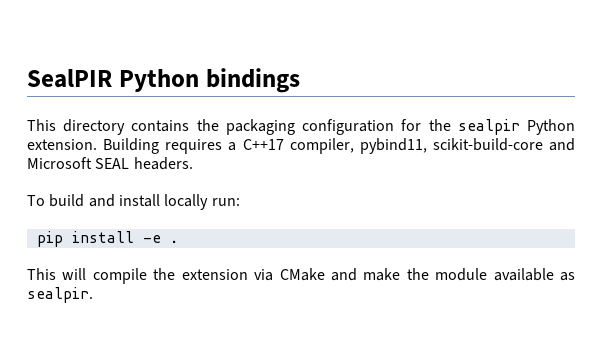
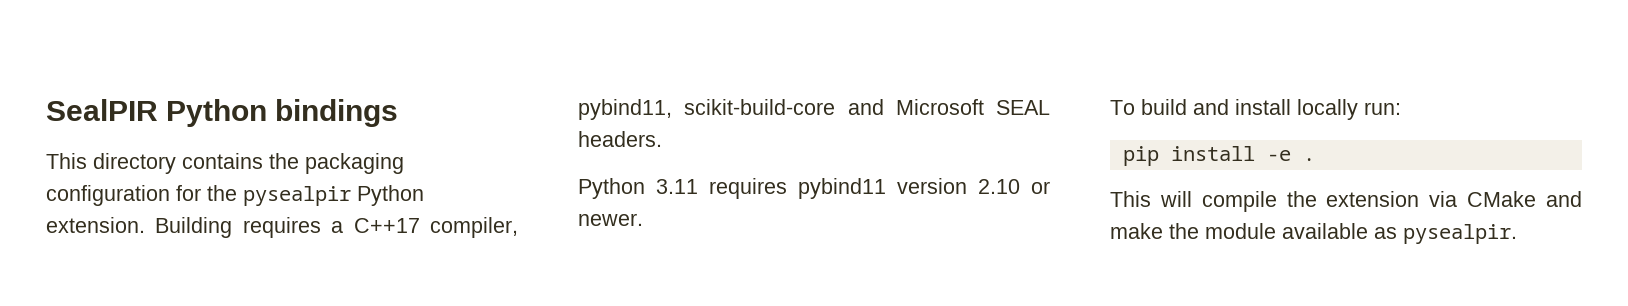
- This directory contains the packaging configuration for the sealpir Python extension.
+ This directory contains the packaging configuration for the pysealpir Python extension.
+ Python 3.11 requires pybind11 version 2.10 or newer.
- This will compile the extension via CMake and make the module available as sealpir.
+ This will compile the extension via CMake and make the module available as pysealpir.

